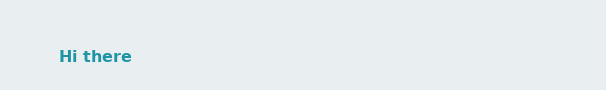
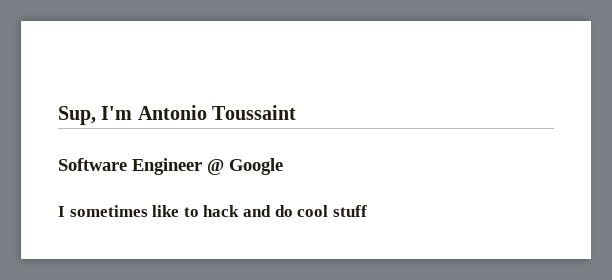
- Hi there
+ Sup, I'm Antonio Toussaint
+ Software Engineer @ Google
+ I sometimes like to hack and do cool stuff

